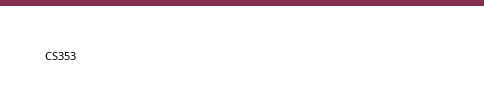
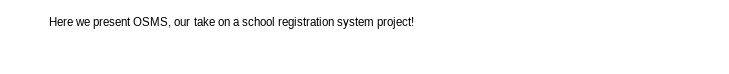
- CS353
+ Here we present OSMS, our take on a school registration system project!

